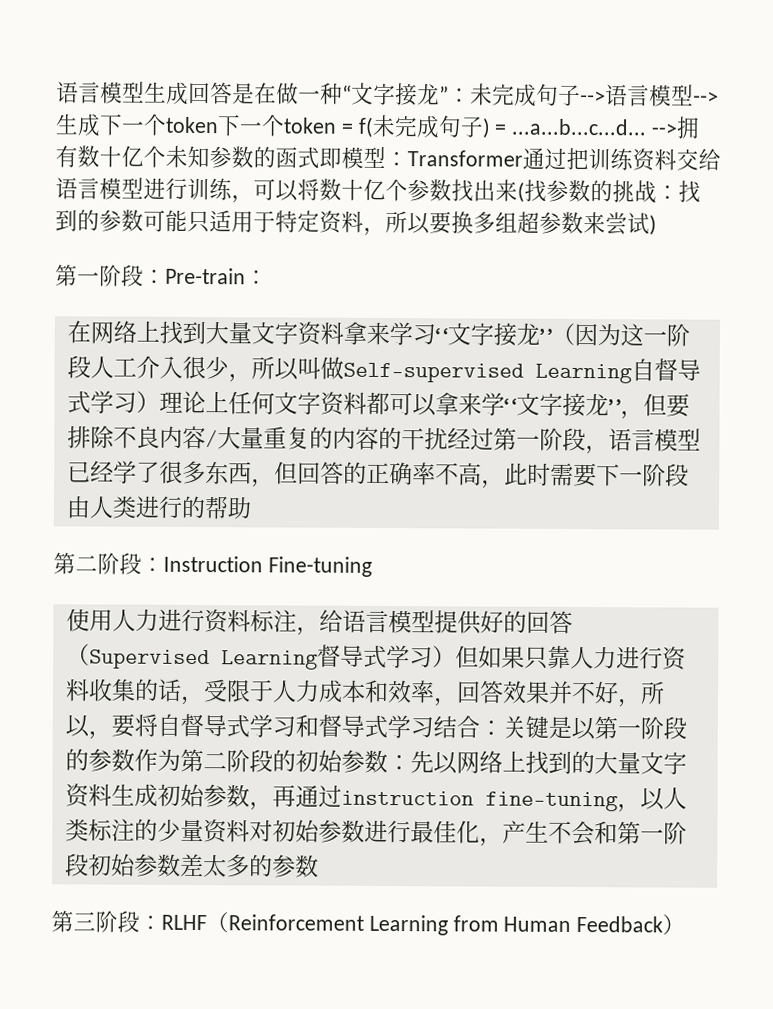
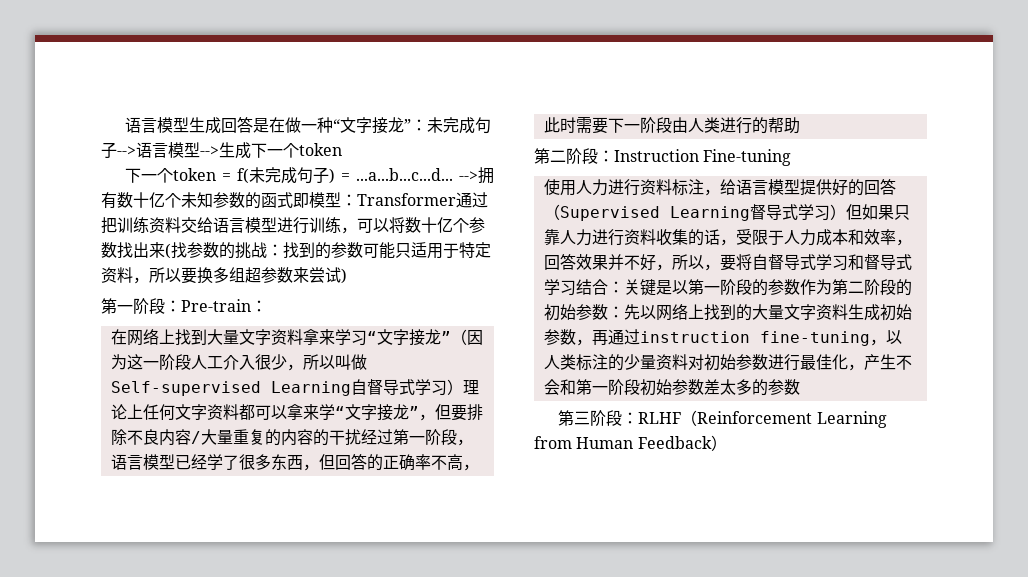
- 语言模型生成回答是在做一种“文字接龙”：未完成句子-->语言模型-->生成下一个token下一个token = f(未完成句子) = ...a...b...c...d...
+ 语言模型生成回答是在做一种“文字接龙”：未完成句子-->语言模型-->生成下一个token
+ 下一个token = f(未完成句子) = ...a...b...c...d...

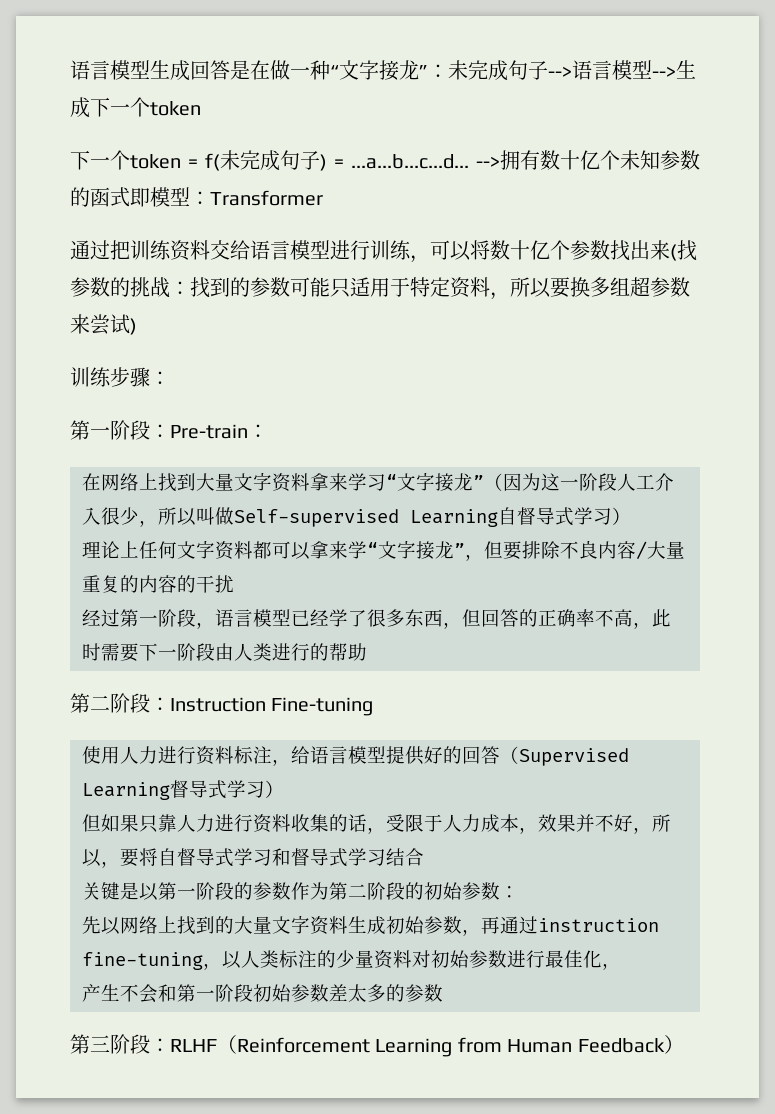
- -->拥有数十亿个未知参数的函式即模型：Transformer通过把训练资料交给语言模型进行训练，可以将数十亿个参数找出来(找参数的挑战：找到的参数可能只适用于特定资料，所以要换多组超参数来尝试)
+ -->拥有数十亿个未知参数的函式即模型：Transformer
+ 通过把训练资料交给语言模型进行训练，可以将数十亿个参数找出来(找参数的挑战：找到的参数可能只适用于特定资料，所以要换多组超参数来尝试)
+ 训练步骤：
- 在网络上找到大量文字资料拿来学习“文字接龙”（因为这一阶段人工介入很少，所以叫做Self-supervised Learning自督导式学习）理论上任何文字资料都可以拿来学“文字接龙”，但要排除不良内容/大量重复的内容的干扰经过第一阶段，语言模型已经学了很多东西，但回答的正确率不高，此时需要下一阶段由人类进行的帮助
+ 在网络上找到大量文字资料拿来学习“文字接龙”（因为这一阶段人工介入很少，所以叫做Self-supervised Learning自督导式学习）
+ 理论上任何文字资料都可以拿来学“文字接龙”，但要排除不良内容/大量重复的内容的干扰
+ 经过第一阶段，语言模型已经学了很多东西，但回答的正确率不高，此时需要下一阶段由人类进行的帮助
- 使用人力进行资料标注，给语言模型提供好的回答（Supervised Learning督导式学习）但如果只靠人力进行资料收集的话，受限于人力成本和效率，回答效果并不好，所以，要将自督导式学习和督导式学习结合：关键是以第一阶段的参数作为第二阶段的初始参数：先以网络上找到的大量文字资料生成初始参数，再通过instruction fine-tuning，以人类标注的少量资料对初始参数进行最佳化，产生不会和第一阶段初始参数差太多的参数
+ 使用人力进行资料标注，给语言模型提供好的回答（Supervised Learning督导式学习）
+ 但如果只靠人力进行资料收集的话，受限于人力成本，效果并不好，所以，要将自督导式学习和督导式学习结合
+ 关键是以第一阶段的参数作为第二阶段的初始参数：
+ 先以网络上找到的大量文字资料生成初始参数，再通过instruction fine-tuning，以人类标注的少量资料对初始参数进行最佳化，
+ 产生不会和第一阶段初始参数差太多的参数

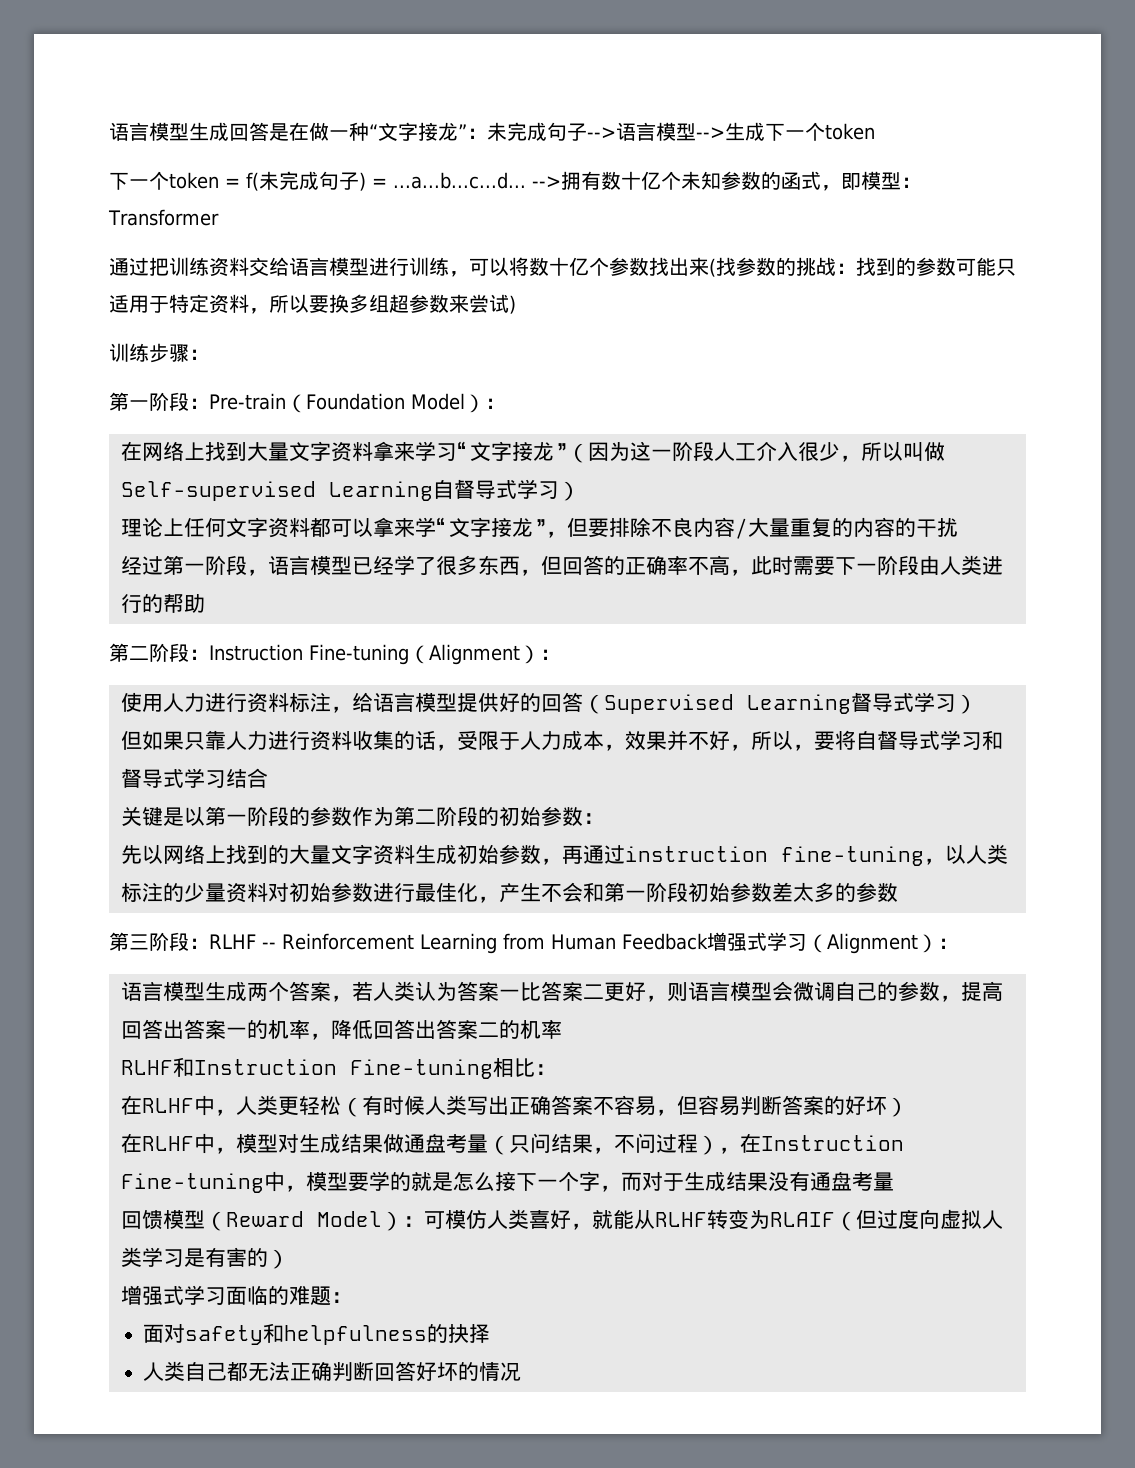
- -->拥有数十亿个未知参数的函式即模型：Transformer
+ -->拥有数十亿个未知参数的函式，即模型：Transformer
- 第一阶段：Pre-train：
+ 第一阶段：Pre-train（Foundation Model）：
- 第二阶段：Instruction Fine-tuning
+ 第二阶段：Instruction Fine-tuning（Alignment）：
- 先以网络上找到的大量文字资料生成初始参数，再通过instruction fine-tuning，以人类标注的少量资料对初始参数进行最佳化，
- 产生不会和第一阶段初始参数差太多的参数
+ 先以网络上找到的大量文字资料生成初始参数，再通过instruction fine-tuning，以人类标注的少量资料对初始参数进行最佳化，产生不会和第一阶段初始参数差太多的参数
- 第三阶段：RLHF（Reinforcement Learning from Human Feedback）
+ 第三阶段：RLHF -- Reinforcement Learning from Human Feedback增强式学习（Alignment）：
+ 语言模型生成两个答案，若人类认为答案一比答案二更好，则语言模型会微调自己的参数，提高回答出答案一的机率，降低回答出答案二的机率
+ RLHF和Instruction Fine-tuning相比：
+ 在RLHF中，人类更轻松（有时候人类写出正确答案不容易，但容易判断答案的好坏）
+ 在RLHF中，模型对生成结果做通盘考量（只问结果，不问过程），在Instruction Fine-tuning中，模型要学的就是怎么接下一个字，而对于生成结果没有通盘考量
+ 回馈模型（Reward Model）：可模仿人类喜好，就能从RLHF转变为RLAIF（但过度向虚拟人类学习是有害的）
+ 增强式学习面临的难题：
+ 面对safety和helpfulness的抉择
+ 人类自己都无法正确判断回答好坏的情况

